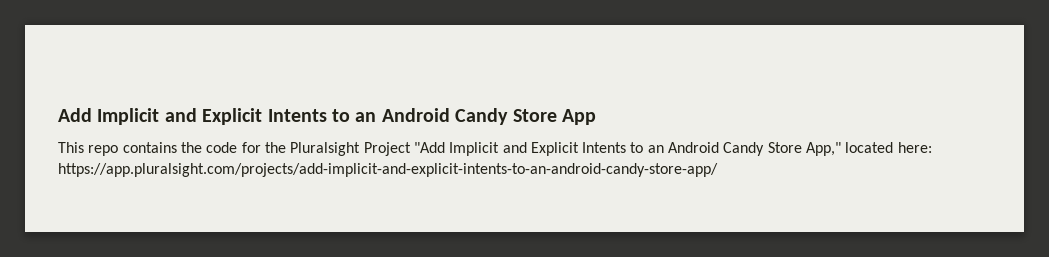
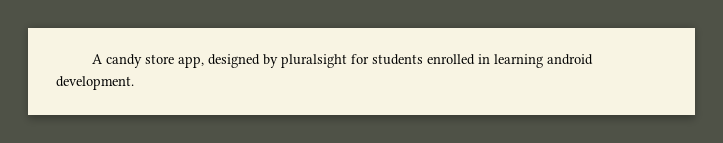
- Add Implicit and Explicit Intents to an Android Candy Store App
- This repo contains the code for the Pluralsight Project "Add Implicit and Explicit Intents to an Android Candy Store App," located here: https://app.pluralsight.com/projects/add-implicit-and-explicit-intents-to-an-android-candy-store-app/
+ A candy store app, designed by pluralsight for students enrolled in learning android development.

